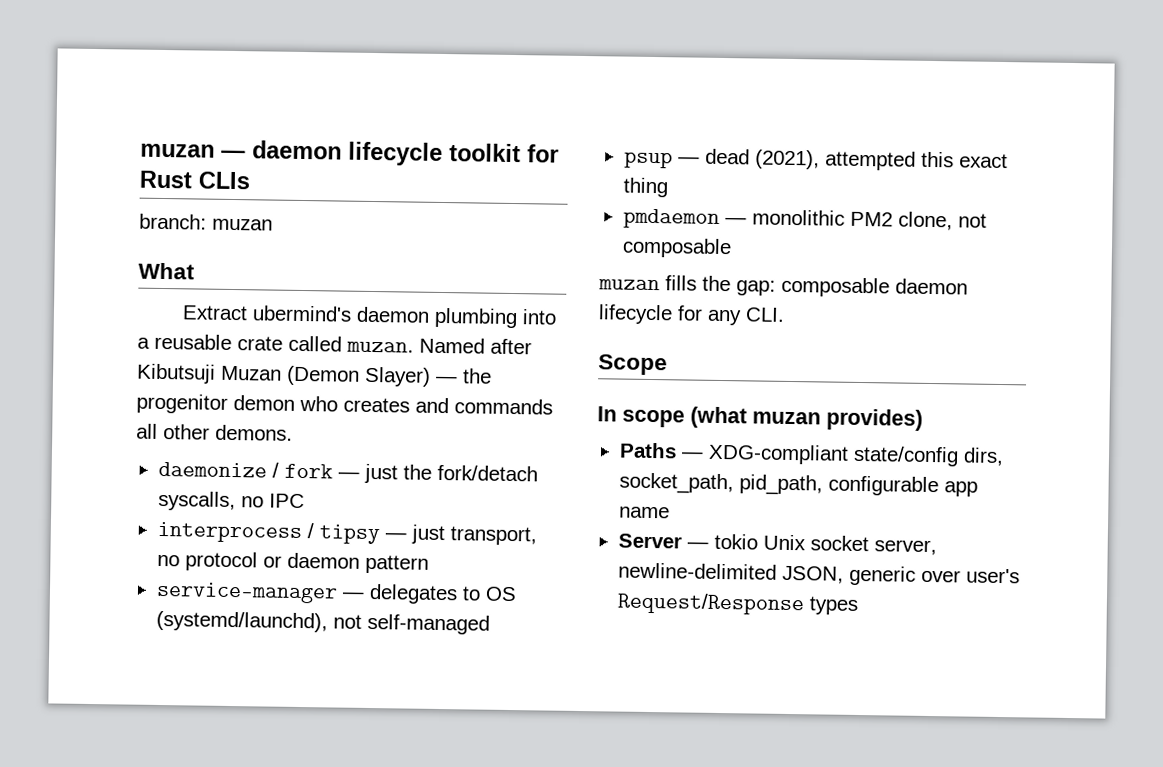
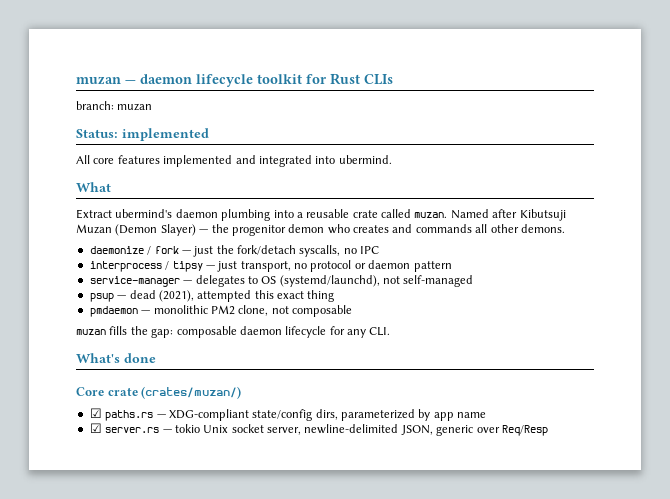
+ Status: implemented
+ All core features implemented and integrated into ubermind.
- Scope
- In scope (what muzan provides)
- Paths — XDG-compliant state/config dirs, socket_path, pid_path, configurable app name
+ What's done
+ Core crate (crates/muzan/)
+ ☑ paths.rs — XDG-compliant state/config dirs, parameterized by app name
- Server — tokio Unix socket server, newline-delimited JSON, generic over user's Request/Response types
+ ☑ server.rs — tokio Unix socket server, newline-delimited JSON, generic over Req/Resp

